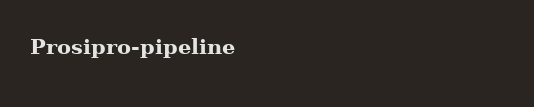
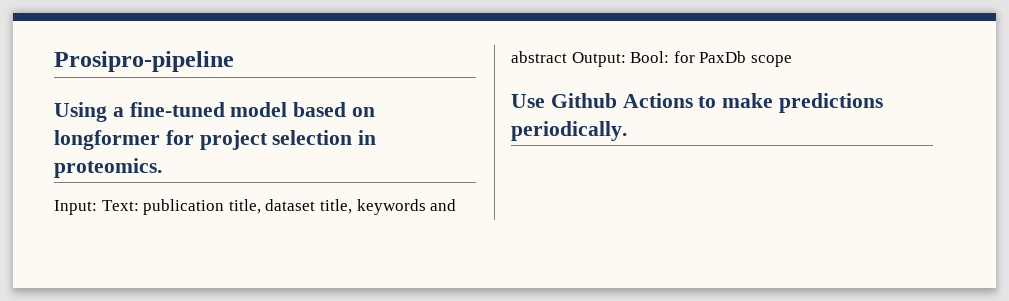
+ Using a fine-tuned model based on longformer for project selection in proteomics.
+ Input: Text: publication title, dataset title, keywords and abstract Output: Bool: for PaxDb scope
+ Use Github Actions to make predictions periodically.

